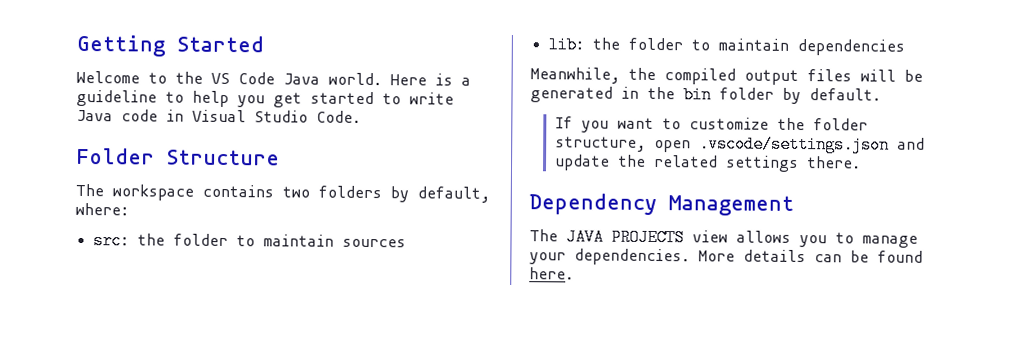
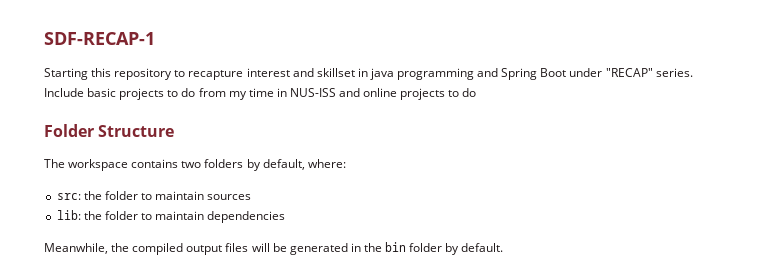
- Getting Started
- Welcome to the VS Code Java world. Here is a guideline to help you get started to write Java code in Visual Studio Code.
+ SDF-RECAP-1
+ Starting this repository to recapture interest and skillset in java programming and Spring Boot under "RECAP" series. Include basic projects to do from my time in NUS-ISS and online projects to do
- If you want to customize the folder structure, open .vscode/settings.json and update the related settings there.
- Dependency Management
- The JAVA PROJECTS view allows you to manage your dependencies. More details can be found here.

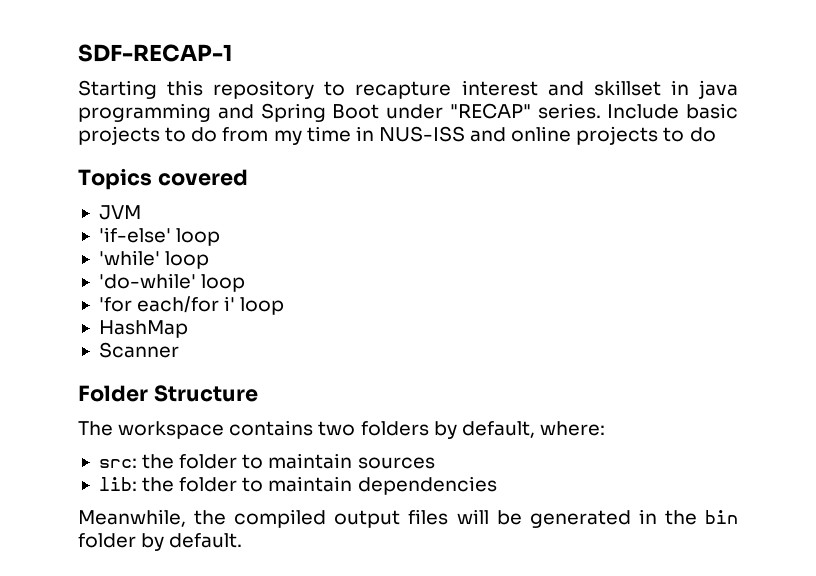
+ Topics covered
+ JVM
+ 'if-else' loop
+ 'while' loop
+ 'do-while' loop
+ 'for each/for i' loop
+ HashMap
+ Scanner

